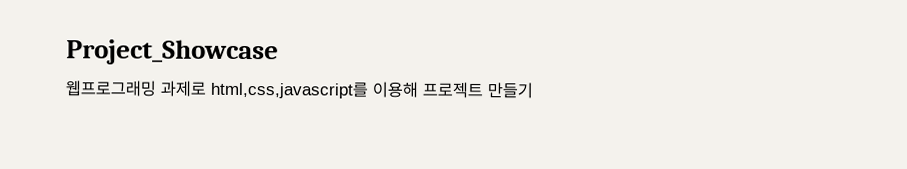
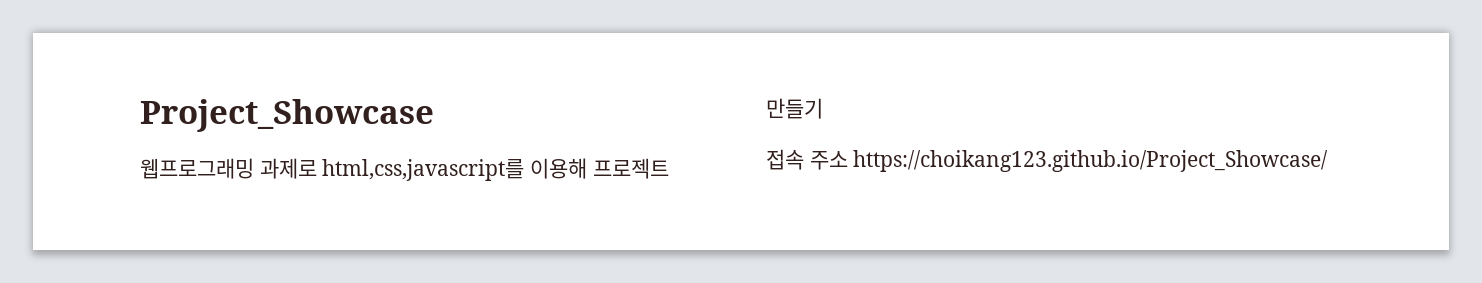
+ 접속 주소 https://choikang123.github.io/Project_Showcase/

